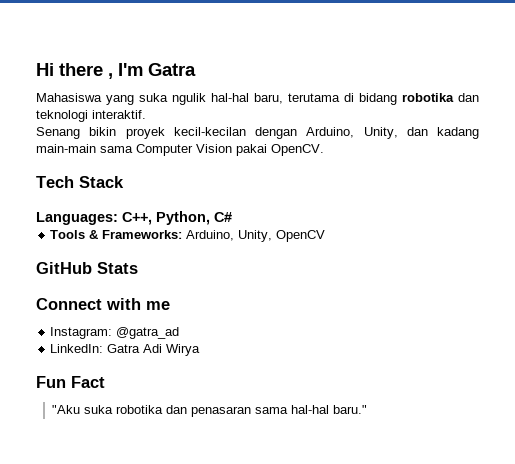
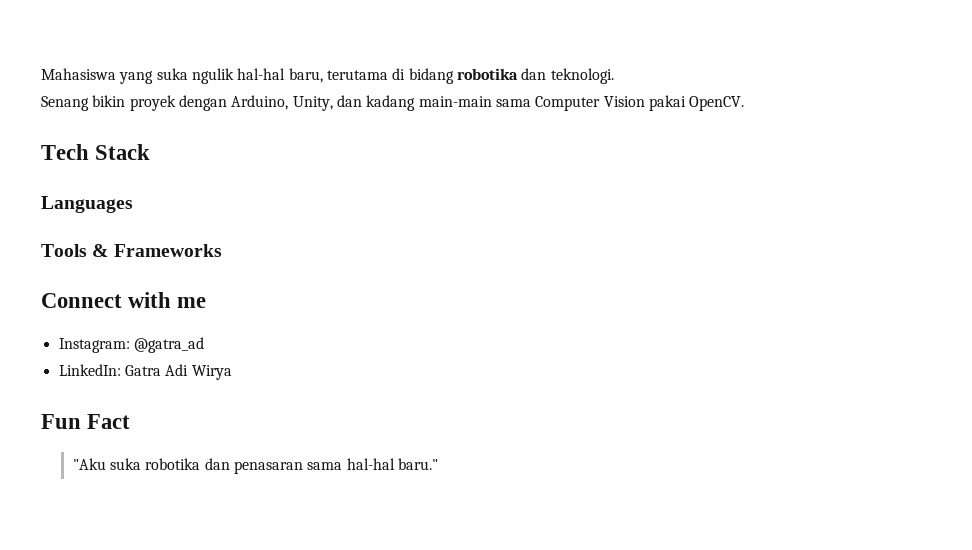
- Hi there , I'm Gatra
- Mahasiswa yang suka ngulik hal-hal baru, terutama di bidang robotika dan teknologi interaktif.
+ Mahasiswa yang suka ngulik hal-hal baru, terutama di bidang robotika dan teknologi.
- Senang bikin proyek kecil-kecilan dengan Arduino, Unity, dan kadang main-main sama Computer Vision pakai OpenCV.
+ Senang bikin proyek dengan Arduino, Unity, dan kadang main-main sama Computer Vision pakai OpenCV.
- Languages: C++, Python, C#
- Tools & Frameworks: Arduino, Unity, OpenCV
- GitHub Stats
+ Languages
+ Tools & Frameworks

